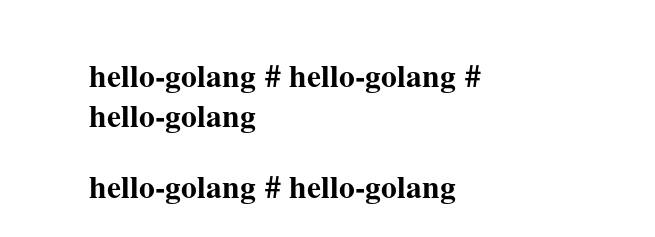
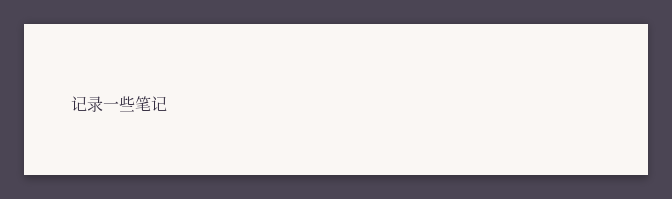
- hello-golang # hello-golang # hello-golang
- hello-golang # hello-golang
+ 记录一些笔记

